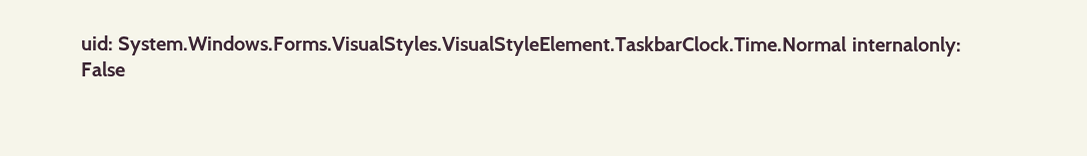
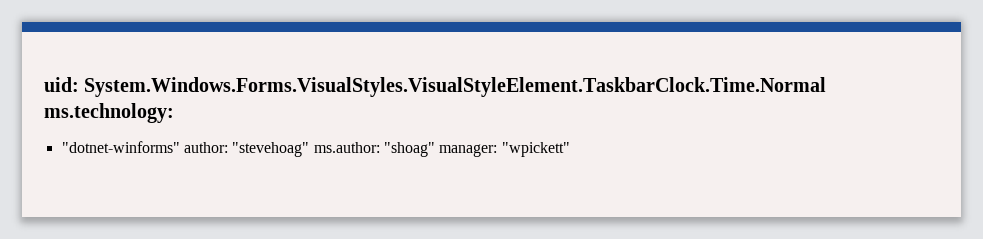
- uid: System.Windows.Forms.VisualStyles.VisualStyleElement.TaskbarClock.Time.Normal internalonly: False
+ uid: System.Windows.Forms.VisualStyles.VisualStyleElement.TaskbarClock.Time.Normal ms.technology:
+ "dotnet-winforms" author: "stevehoag" ms.author: "shoag" manager: "wpickett"

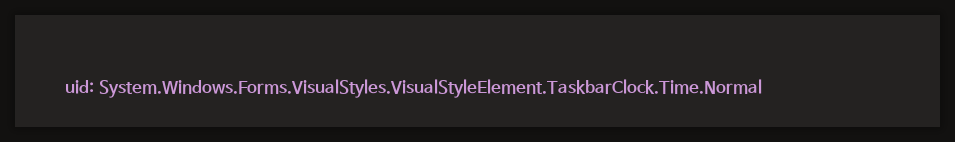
- uid: System.Windows.Forms.VisualStyles.VisualStyleElement.TaskbarClock.Time.Normal ms.technology:
- "dotnet-winforms" author: "stevehoag" ms.author: "shoag" manager: "wpickett"
+ uid: System.Windows.Forms.VisualStyles.VisualStyleElement.TaskbarClock.Time.Normal

